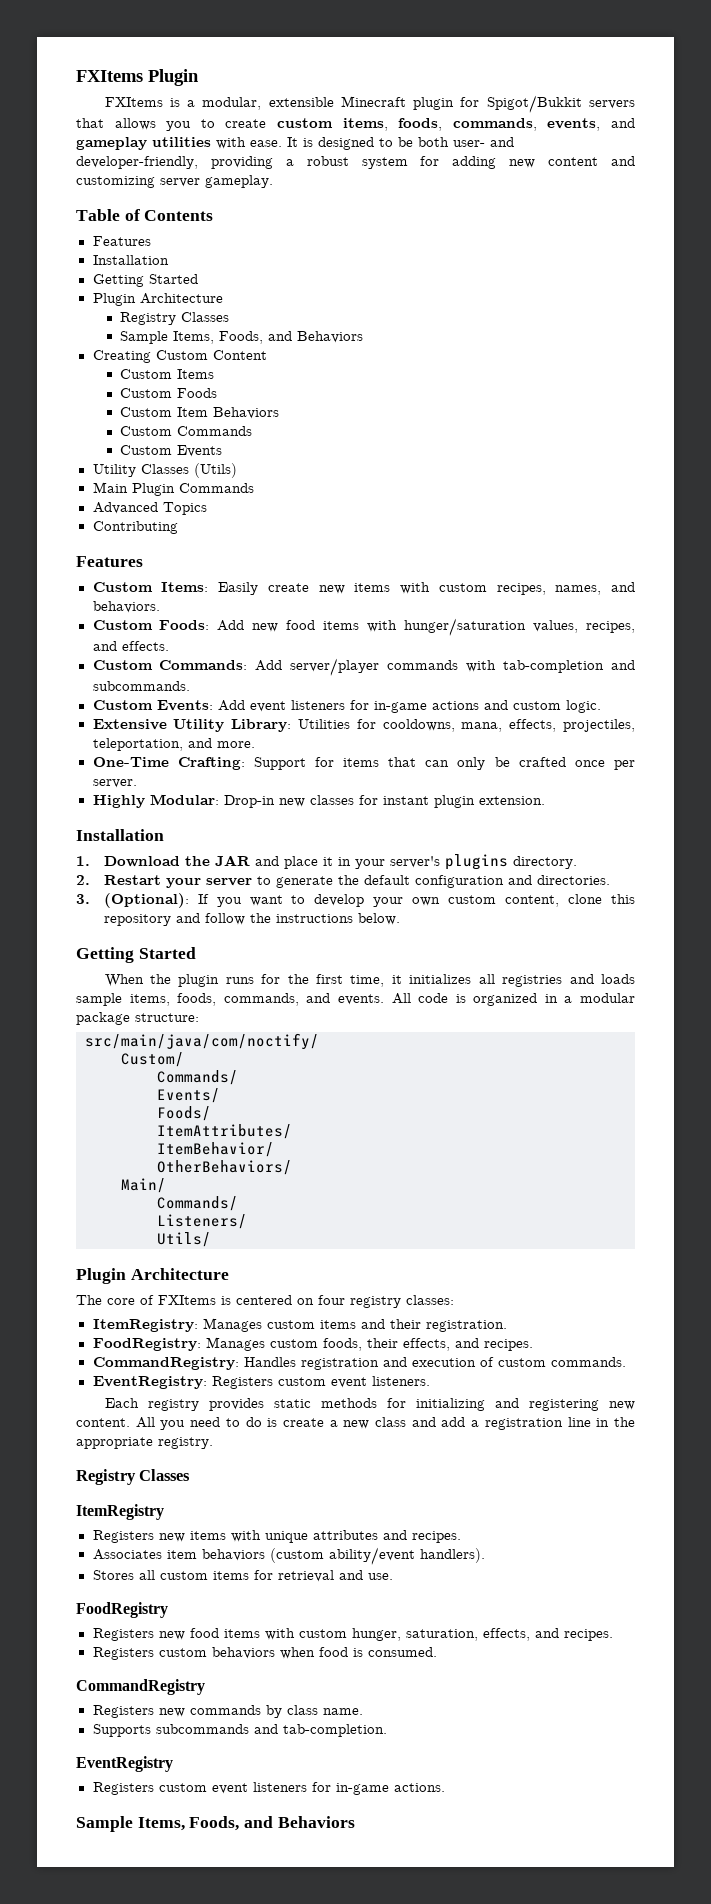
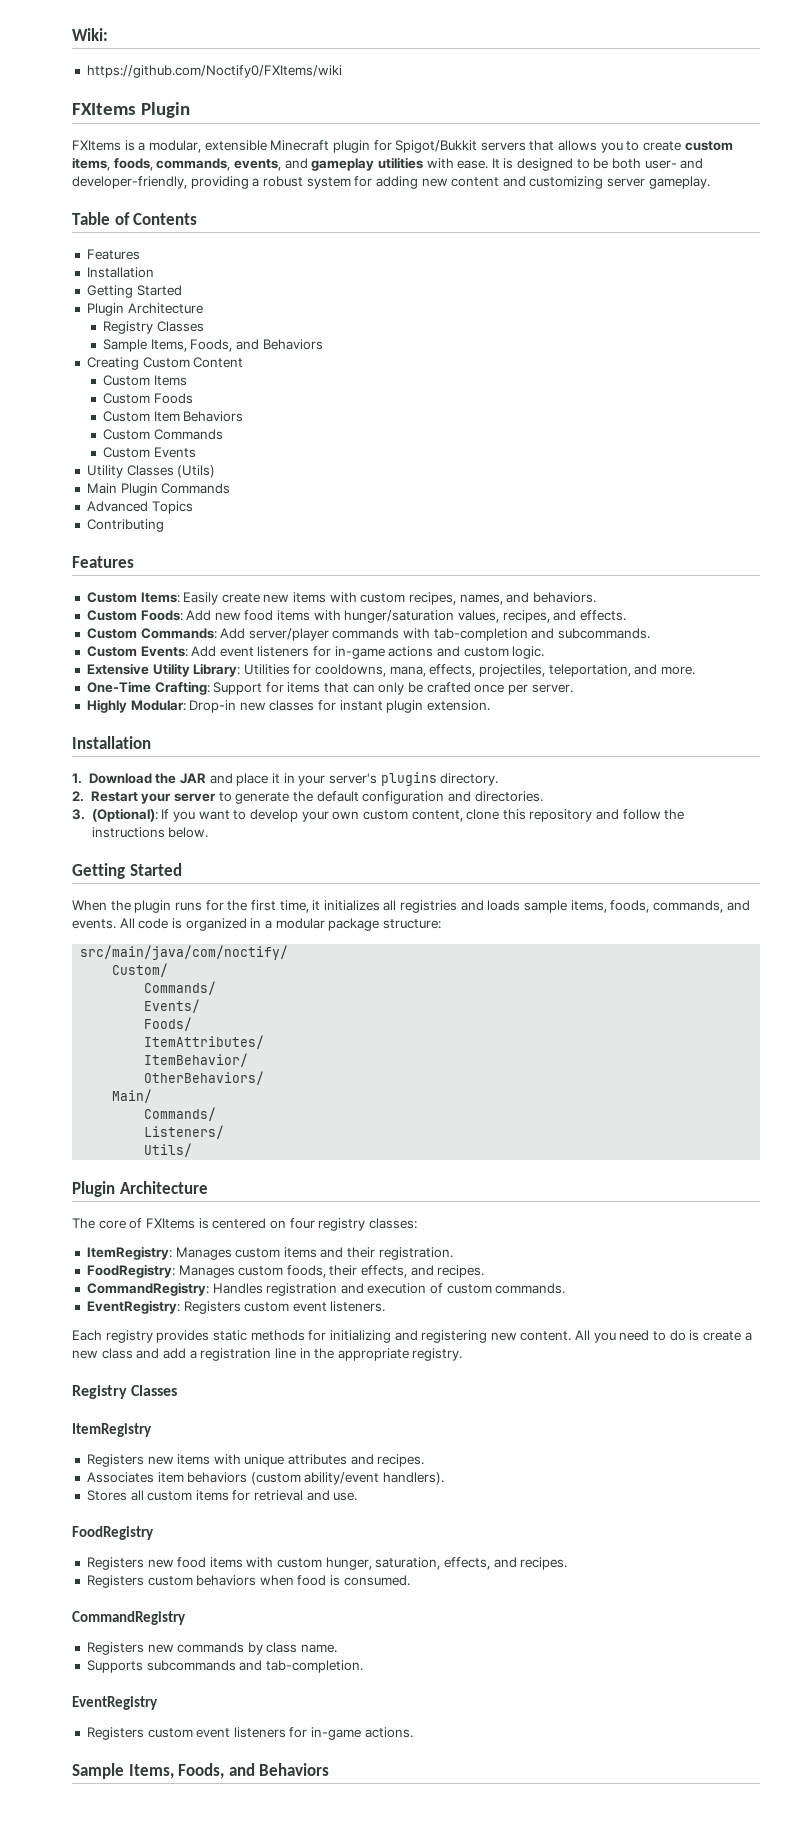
+ Wiki:
+ https://github.com/Noctify0/FXItems/wiki

